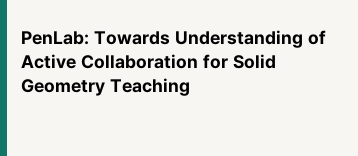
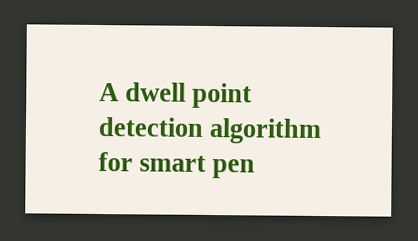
- PenLab: Towards Understanding of Active Collaboration for Solid Geometry Teaching
+ A dwell point detection algorithm for smart pen

